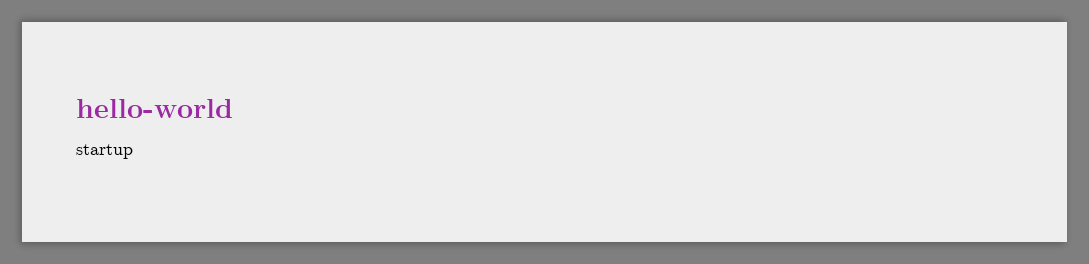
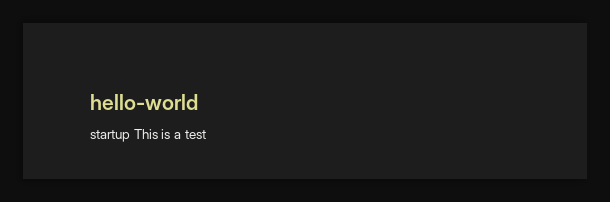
- startup
+ startup This is a test

